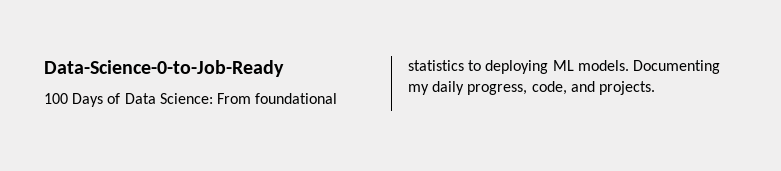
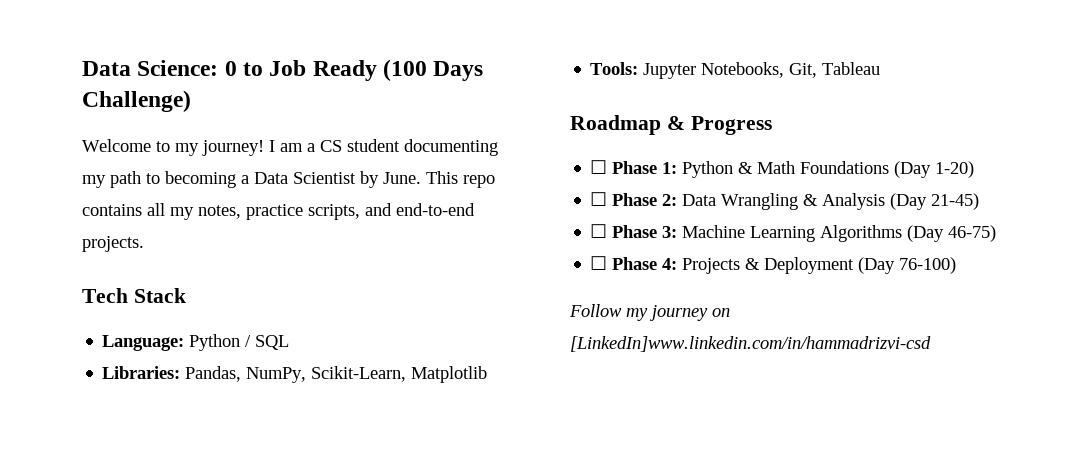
- Data-Science-0-to-Job-Ready
- 100 Days of Data Science: From foundational statistics to deploying ML models. Documenting my daily progress, code, and projects.
+ Data Science: 0 to Job Ready (100 Days Challenge)
+ Welcome to my journey! I am a CS student documenting my path to becoming a Data Scientist by June. This repo contains all my notes, practice scripts, and end-to-end projects.
+ Tech Stack
+ Language: Python / SQL
+ Libraries: Pandas, NumPy, Scikit-Learn, Matplotlib
+ Tools: Jupyter Notebooks, Git, Tableau
+ Roadmap & Progress
+ ☐ Phase 1: Python & Math Foundations (Day 1-20)
+ ☐ Phase 2: Data Wrangling & Analysis (Day 21-45)
+ ☐ Phase 3: Machine Learning Algorithms (Day 46-75)
+ ☐ Phase 4: Projects & Deployment (Day 76-100)
+ Follow my journey on [LinkedIn]www.linkedin.com/in/hammadrizvi-csd

